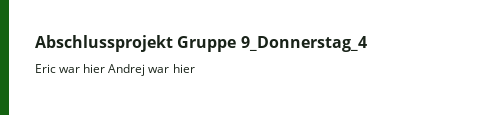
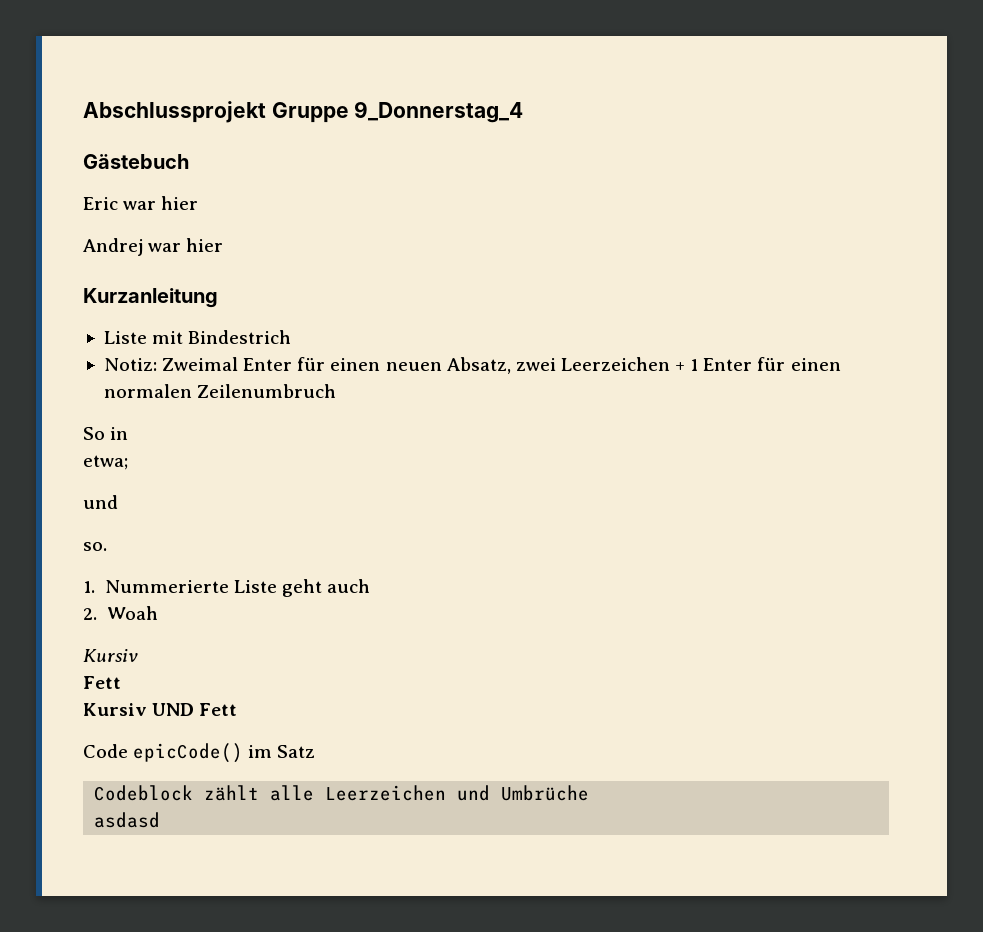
+ Gästebuch
- Eric war hier Andrej war hier
+ Eric war hier
+ Andrej war hier
+ Kurzanleitung
+ Liste mit Bindestrich
+ Notiz: Zweimal Enter für einen neuen Absatz, zwei Leerzeichen + 1 Enter für einen normalen Zeilenumbruch
+ So in
+ etwa;
+ und
+ so.
+ 1. Nummerierte Liste geht auch
+ 2. Woah
+ Kursiv
+ Fett
+ Kursiv UND Fett
+ Code epicCode() im Satz
+ Codeblock zählt alle Leerzeichen und Umbrüche
+ asdasd

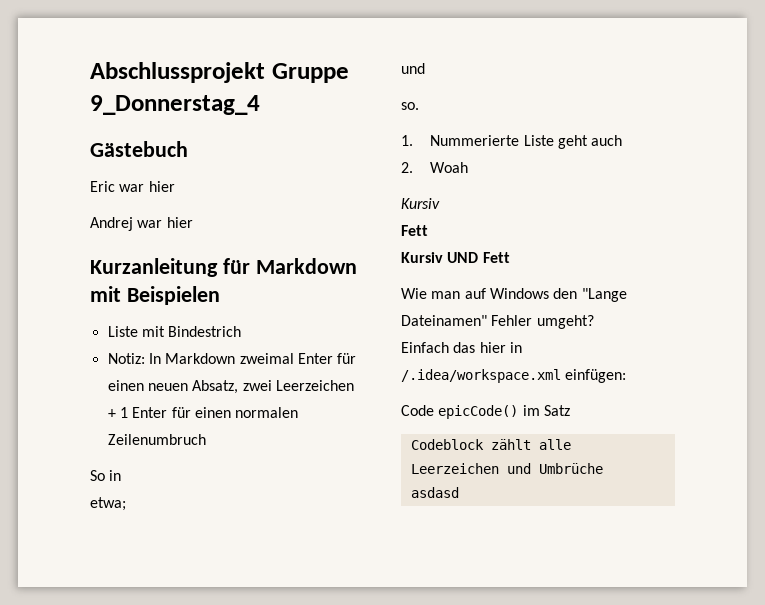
- Kurzanleitung
+ Kurzanleitung für Markdown mit Beispielen
- Notiz: Zweimal Enter für einen neuen Absatz, zwei Leerzeichen + 1 Enter für einen normalen Zeilenumbruch
+ Notiz: In Markdown zweimal Enter für einen neuen Absatz, zwei Leerzeichen + 1 Enter für einen normalen Zeilenumbruch
+ Wie man auf Windows den "Lange Dateinamen" Fehler umgeht?
+ Einfach das hier in /.idea/workspace.xml einfügen:

